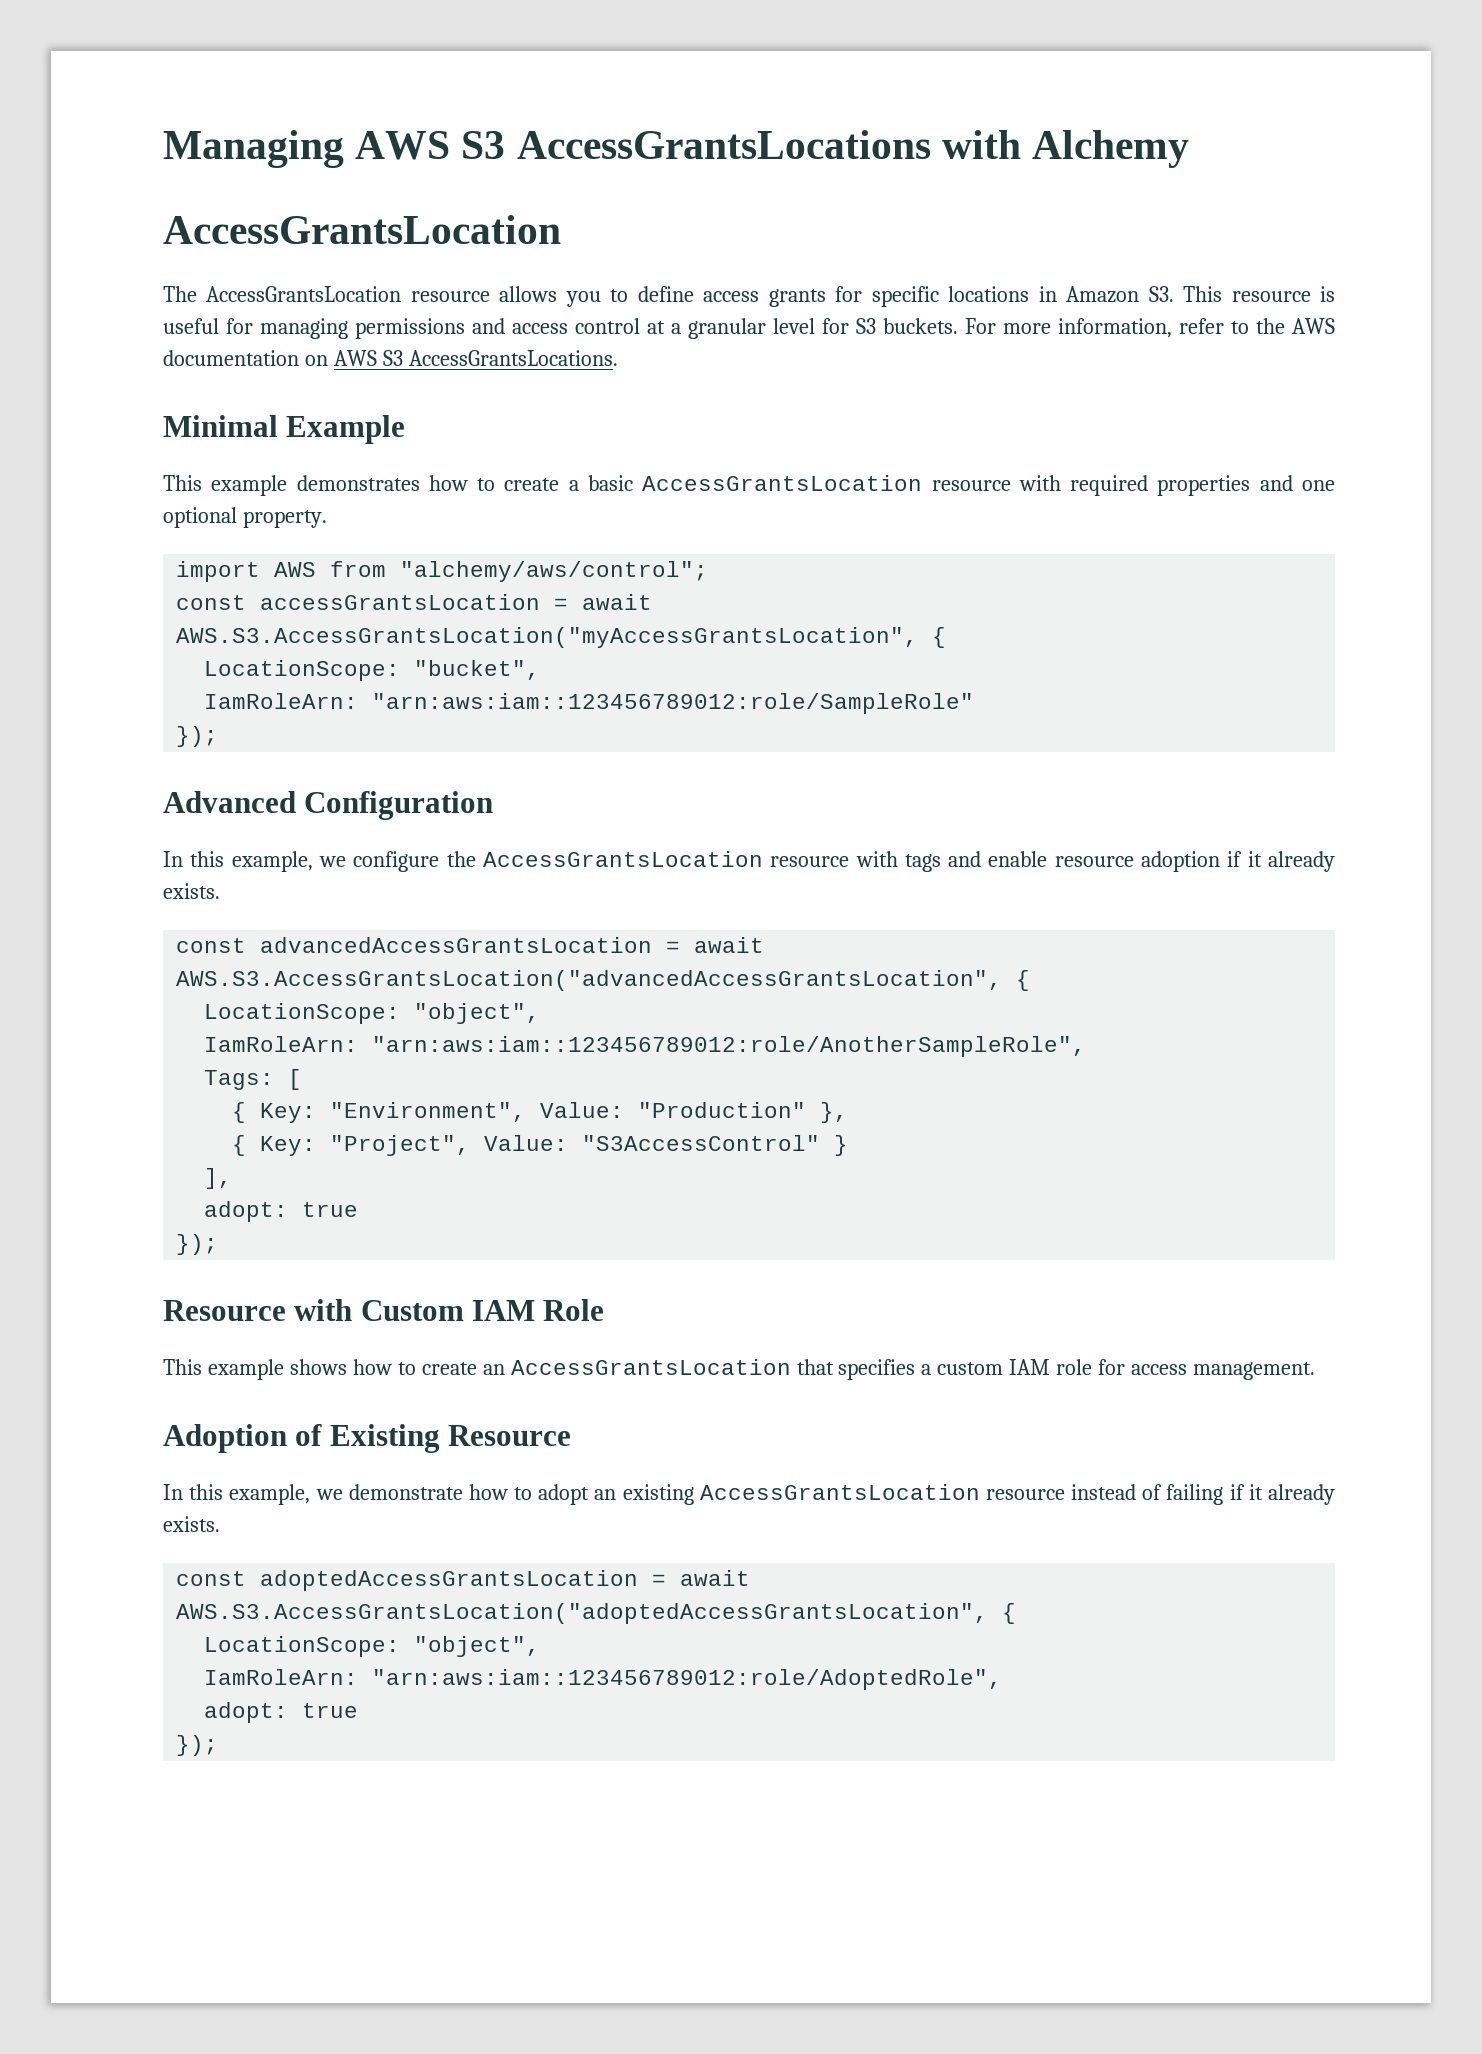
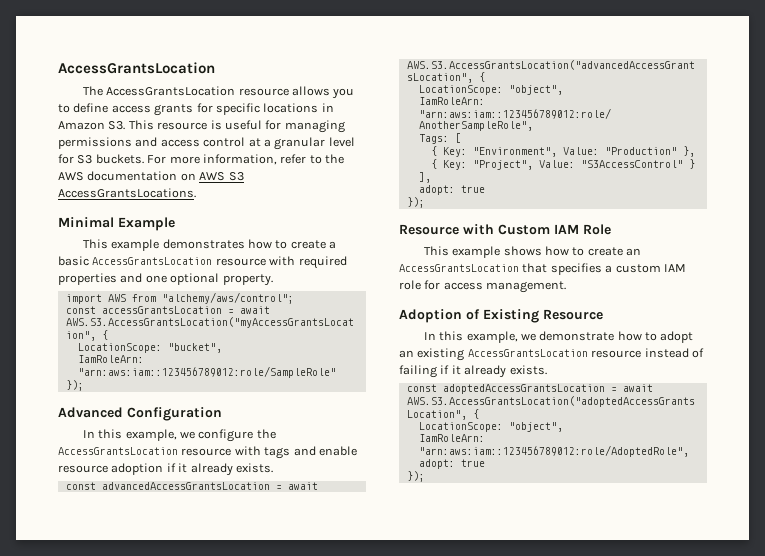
- Managing AWS S3 AccessGrantsLocations with Alchemy

